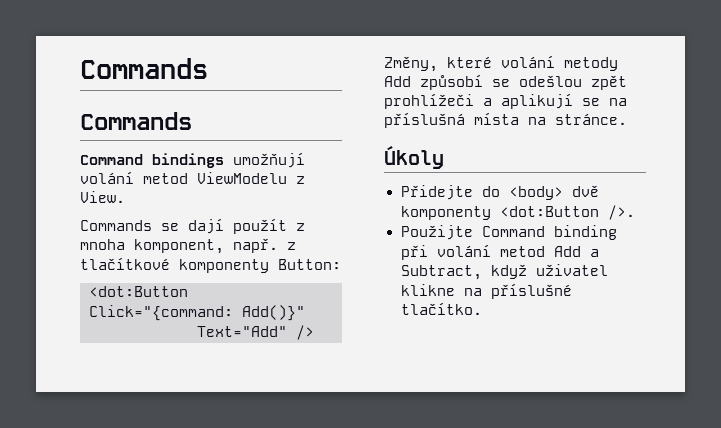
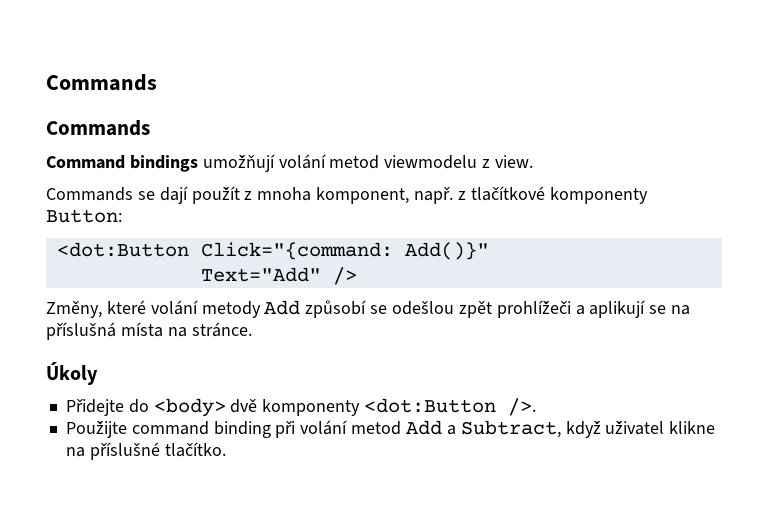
- Command bindings umožňují volání metod ViewModelu z View.
+ Command bindings umožňují volání metod viewmodelu z view.
- Použijte Command binding při volání metod Add a Subtract, když uživatel klikne na příslušné tlačítko.
+ Použijte command binding při volání metod Add a Subtract, když uživatel klikne na příslušné tlačítko.

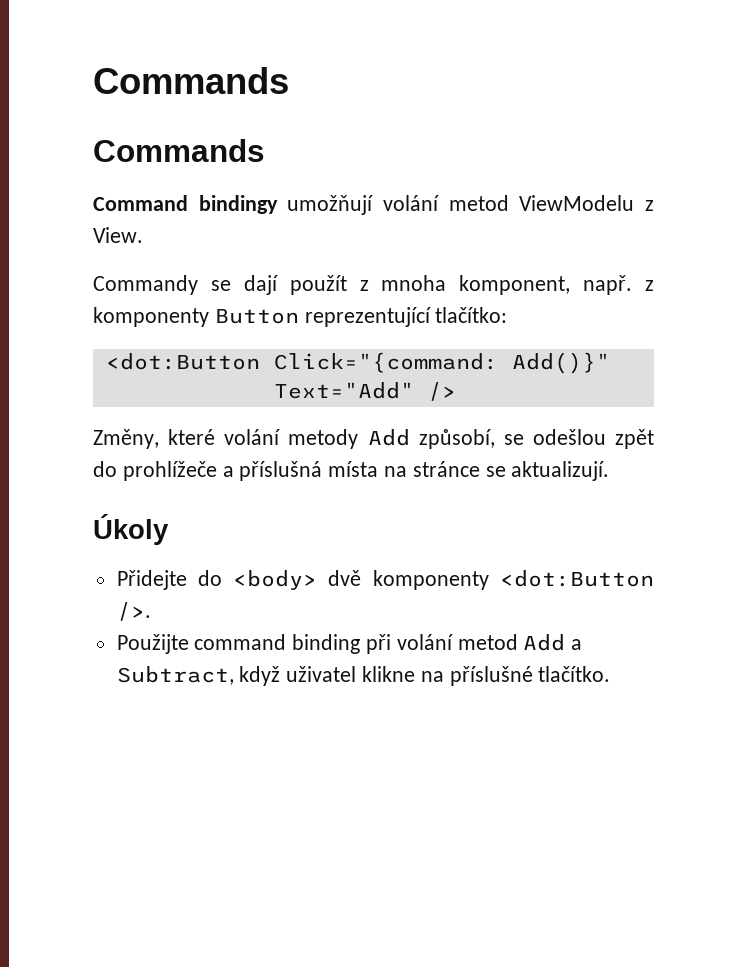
- Command bindings umožňují volání metod viewmodelu z view.
- Commands se dají použít z mnoha komponent, např. z tlačítkové komponenty Button:
+ Command bindingy umožňují volání metod ViewModelu z View.
+ Commandy se dají použít z mnoha komponent, např. z komponenty Button reprezentující tlačítko:
- Změny, které volání metody Add způsobí se odešlou zpět prohlížeči a aplikují se na příslušná místa na stránce.
+ Změny, které volání metody Add způsobí, se odešlou zpět do prohlížeče a příslušná místa na stránce se aktualizují.

